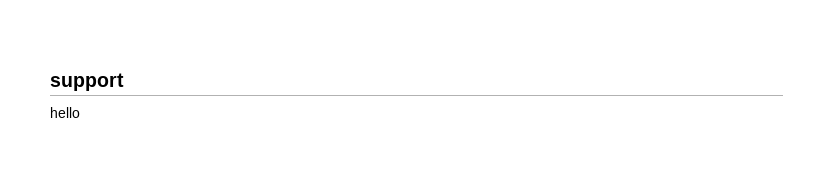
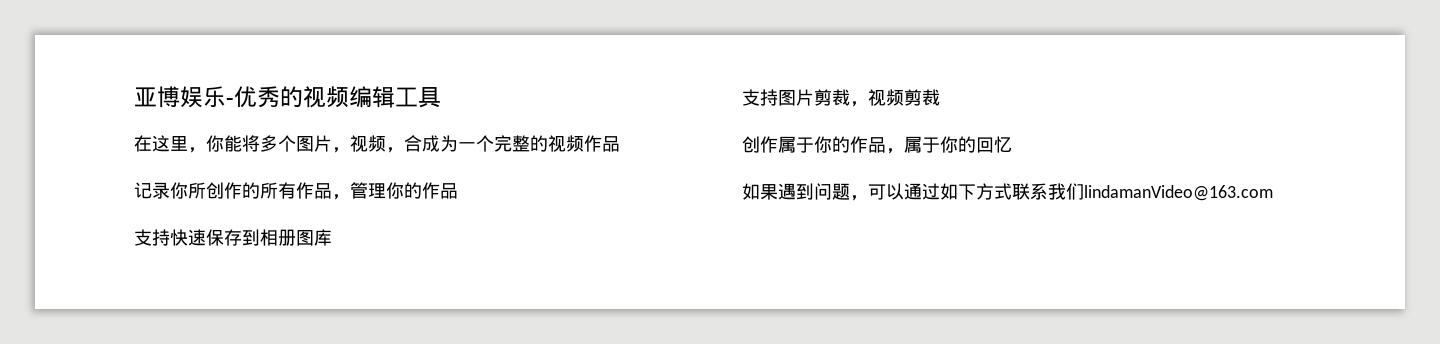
- support
- hello
+ 亚博娱乐-优秀的视频编辑工具
+ 在这里，你能将多个图片，视频，合成为一个完整的视频作品
+ 记录你所创作的所有作品，管理你的作品
+ 支持快速保存到相册图库
+ 支持图片剪裁，视频剪裁
+ 创作属于你的作品，属于你的回忆
+ 如果遇到问题，可以通过如下方式联系我们lindamanVideo@163.com

